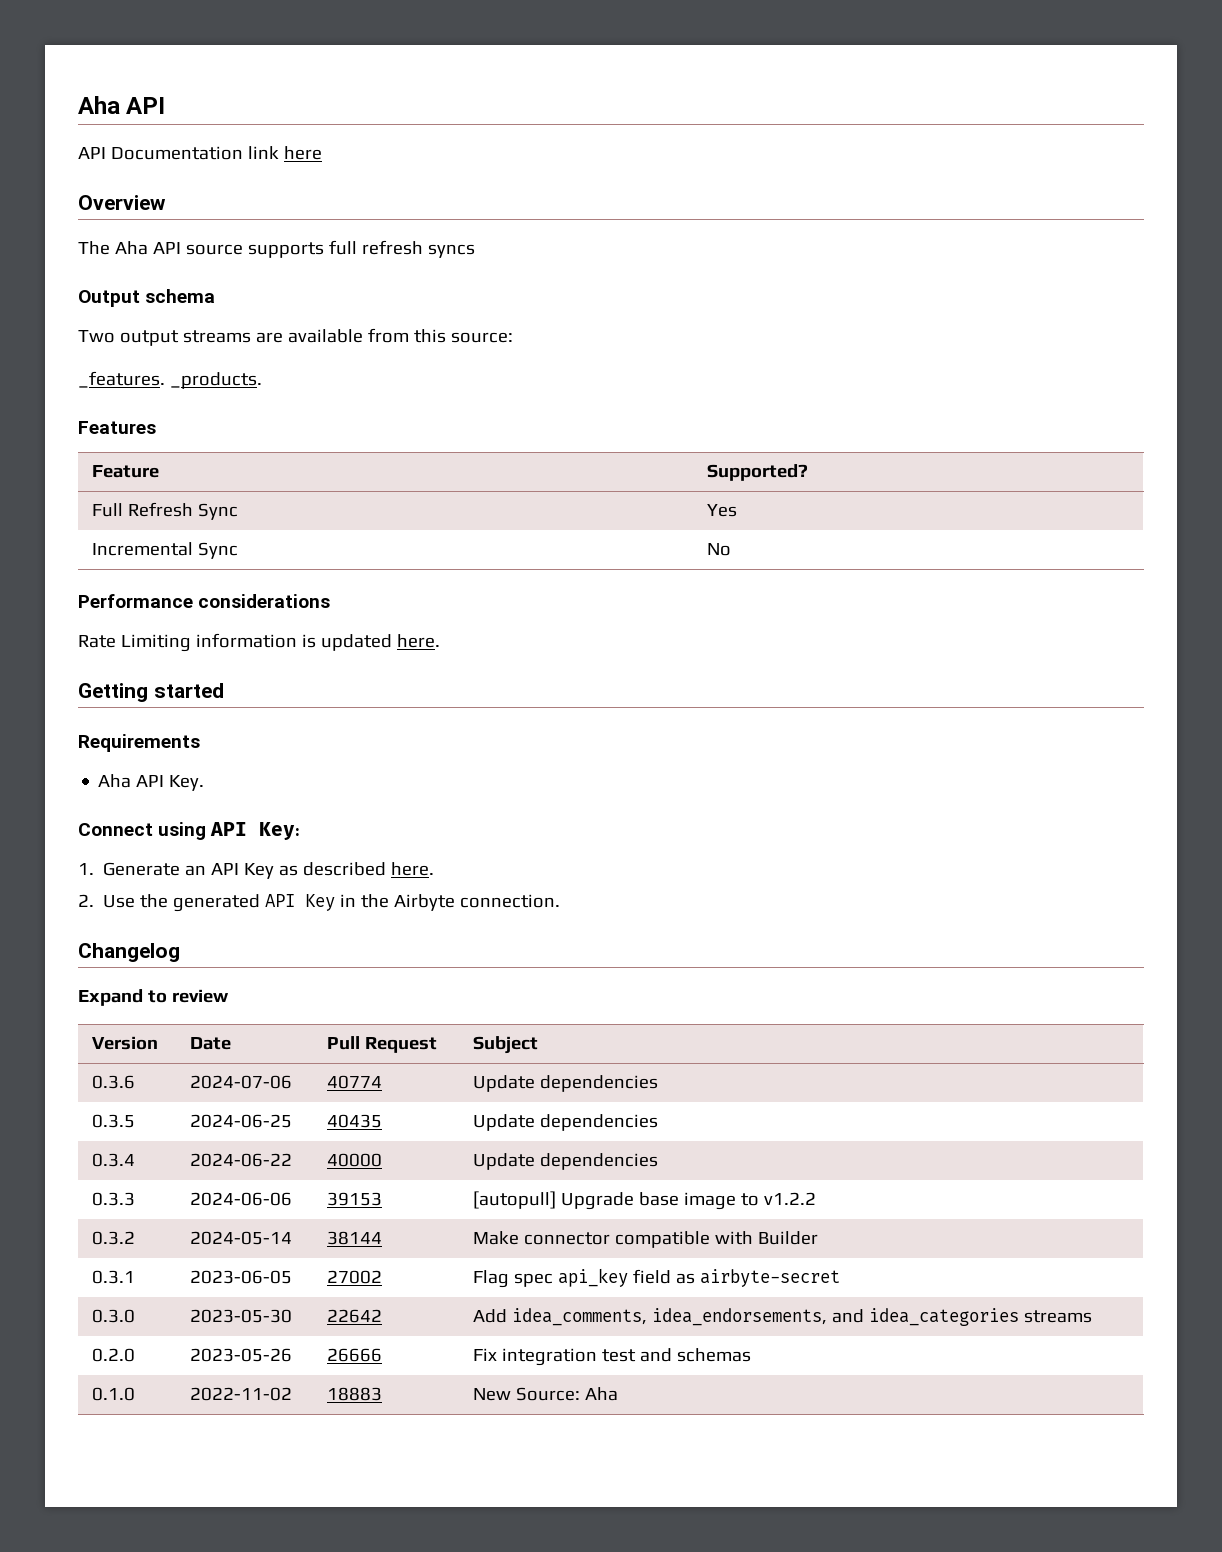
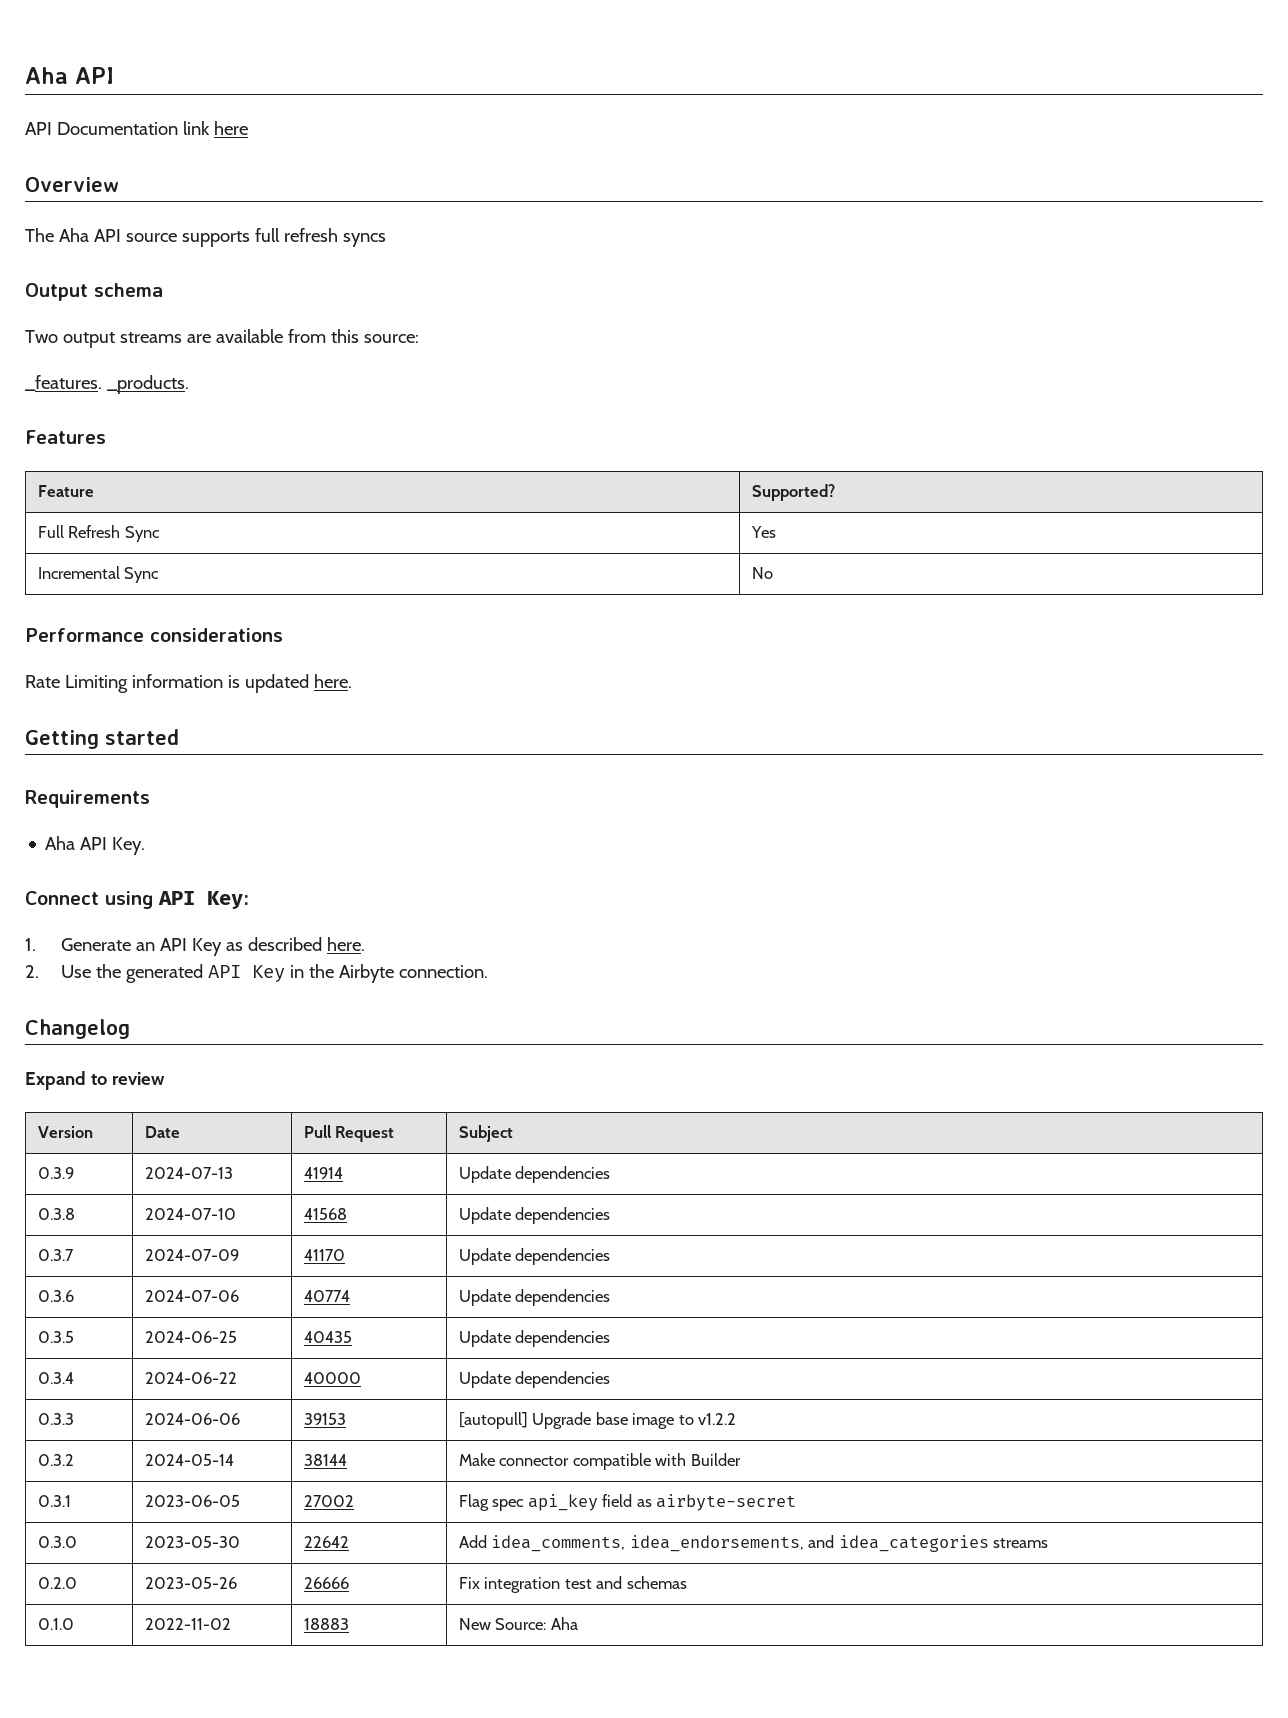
+ 0.3.9 | 2024-07-13 | 41914 | Update dependencies
+ 0.3.8 | 2024-07-10 | 41568 | Update dependencies
+ 0.3.7 | 2024-07-09 | 41170 | Update dependencies

